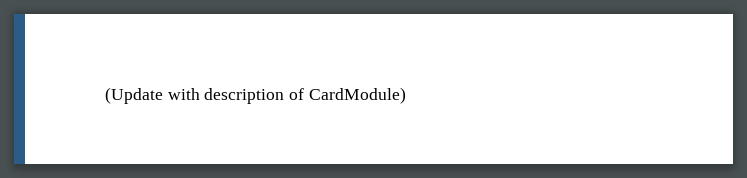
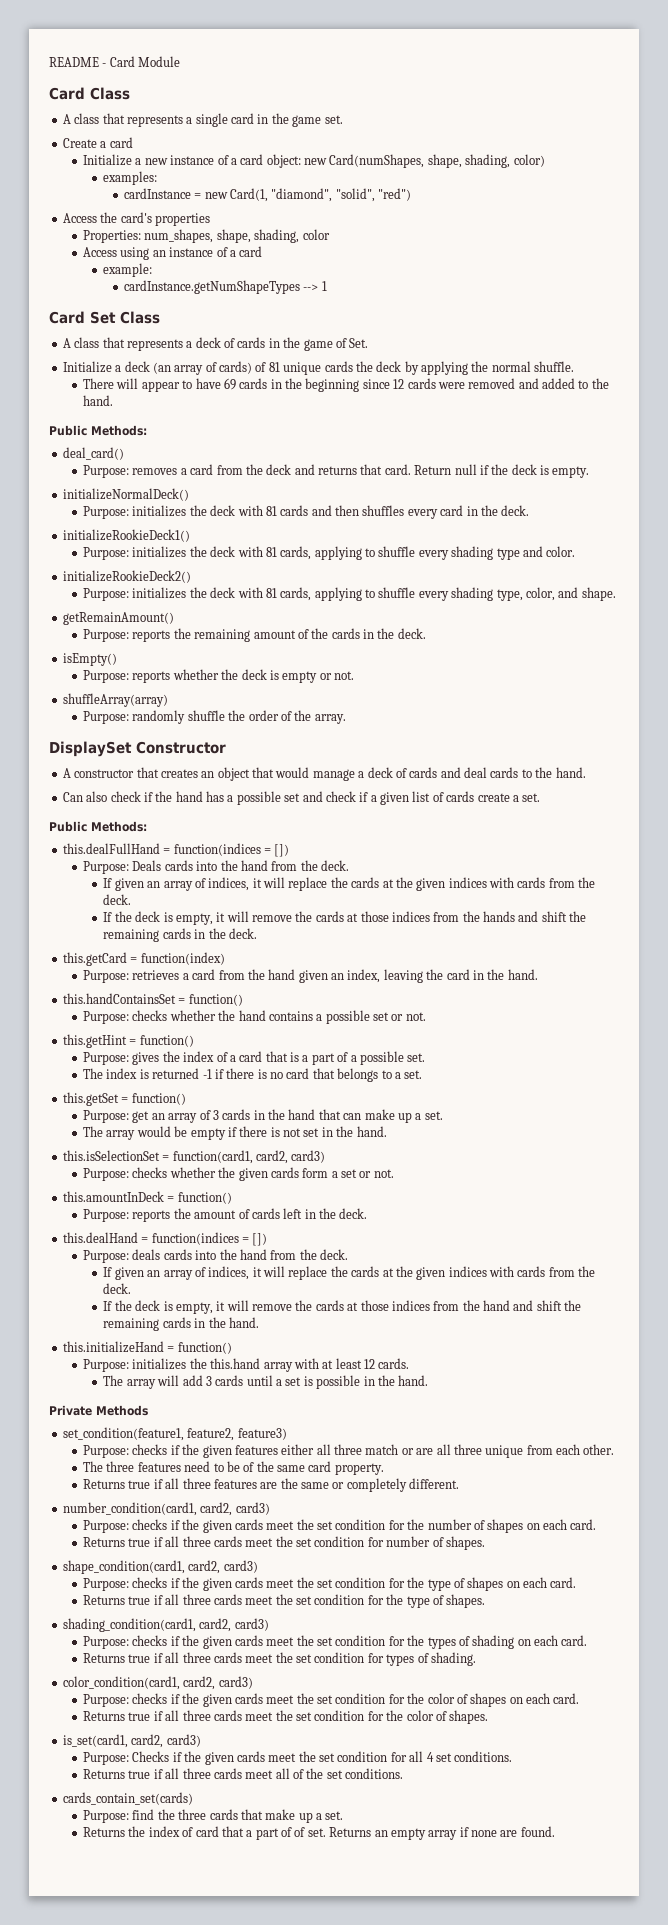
- (Update with description of CardModule)
+ README - Card Module
+ Card Class
+ A class that represents a single card in the game set.
+ Create a card
+ Initialize a new instance of a card object: new Card(numShapes, shape, shading, color)
+ examples:
+ cardInstance = new Card(1, "diamond", "solid", "red")
+ Access the card's properties
+ Properties: num_shapes, shape, shading, color
+ Access using an instance of a card
+ example:
+ cardInstance.getNumShapeTypes --> 1
+ Card Set Class
+ A class that represents a deck of cards in the game of Set.
+ Initialize a deck (an array of cards) of 81 unique cards the deck by applying the normal shuffle.
+ There will appear to have 69 cards in the beginning since 12 cards were removed and added to the hand.
+ Public Methods:
+ deal_card()
+ Purpose: removes a card from the deck and returns that card. Return null if the deck is empty.
+ initializeNormalDeck()
+ Purpose: initializes the deck with 81 cards and then shuffles every card in the deck.
+ initializeRookieDeck1()
+ Purpose: initializes the deck with 81 cards, applying to shuffle every shading type and color.
+ initializeRookieDeck2()
+ Purpose: initializes the deck with 81 cards, applying to shuffle every shading type, color, and shape.
+ getRemainAmount()
+ Purpose: reports the remaining amount of the cards in the deck.
+ isEmpty()
+ Purpose: reports whether the deck is empty or not.
+ shuffleArray(array)
+ Purpose: randomly shuffle the order of the array.
+ DisplaySet Constructor
+ A constructor that creates an object that would manage a deck of cards and deal cards to the hand.
+ Can also check if the hand has a possible set and check if a given list of cards create a set.
+ Public Methods:
+ this.dealFullHand = function(indices = [])
+ Purpose: Deals cards into the hand from the deck.
+ If given an array of indices, it will replace the cards at the given indices with cards from the deck.
+ If the deck is empty, it will remove the cards at those indices from the hands and shift the remaining cards in the deck.
+ this.getCard = function(index)
+ Purpose: retrieves a card from the hand given an index, leaving the card in the hand.
+ this.handContainsSet = function()
+ Purpose: checks whether the hand contains a possible set or not.
+ this.getHint = function()
+ Purpose: gives the index of a card that is a part of a possible set.
+ The index is returned -1 if there is no card that belongs to a set.
+ this.getSet = function()
+ Purpose: get an array of 3 cards in the hand that can make up a set.
+ The array would be empty if there is not set in the hand.
+ this.isSelectionSet = function(card1, card2, card3)
+ Purpose: checks whether the given cards form a set or not.
+ this.amountInDeck = function()
+ Purpose: reports the amount of cards left in the deck.
+ this.dealHand = function(indices = [])
+ Purpose: deals cards into the hand from the deck.
+ If given an array of indices, it will replace the cards at the given indices with cards from the deck.
+ If the deck is empty, it will remove the cards at those indices from the hand and shift the remaining cards in the hand.
+ this.initializeHand = function()
+ Purpose: initializes the this.hand array with at least 12 cards.
+ The array will add 3 cards until a set is possible in the hand.
+ Private Methods
+ set_condition(feature1, feature2, feature3)
+ Purpose: checks if the given features either all three match or are all three unique from each other.
+ The three features need to be of the same card property.
+ Returns true if all three features are the same or completely different.
+ number_condition(card1, card2, card3)
+ Purpose: checks if the given cards meet the set condition for the number of shapes on each card.
+ Returns true if all three cards meet the set condition for number of shapes.
+ shape_condition(card1, card2, card3)
+ Purpose: checks if the given cards meet the set condition for the type of shapes on each card.
+ Returns true if all three cards meet the set condition for the type of shapes.
+ shading_condition(card1, card2, card3)
+ Purpose: checks if the given cards meet the set condition for the types of shading on each card.
+ Returns true if all three cards meet the set condition for types of shading.
+ color_condition(card1, card2, card3)
+ Purpose: checks if the given cards meet the set condition for the color of shapes on each card.
+ Returns true if all three cards meet the set condition for the color of shapes.
+ is_set(card1, card2, card3)
+ Purpose: Checks if the given cards meet the set condition for all 4 set conditions.
+ Returns true if all three cards meet all of the set conditions.
+ cards_contain_set(cards)
+ Purpose: find the three cards that make up a set.
+ Returns the index of card that a part of of set. Returns an empty array if none are found.

